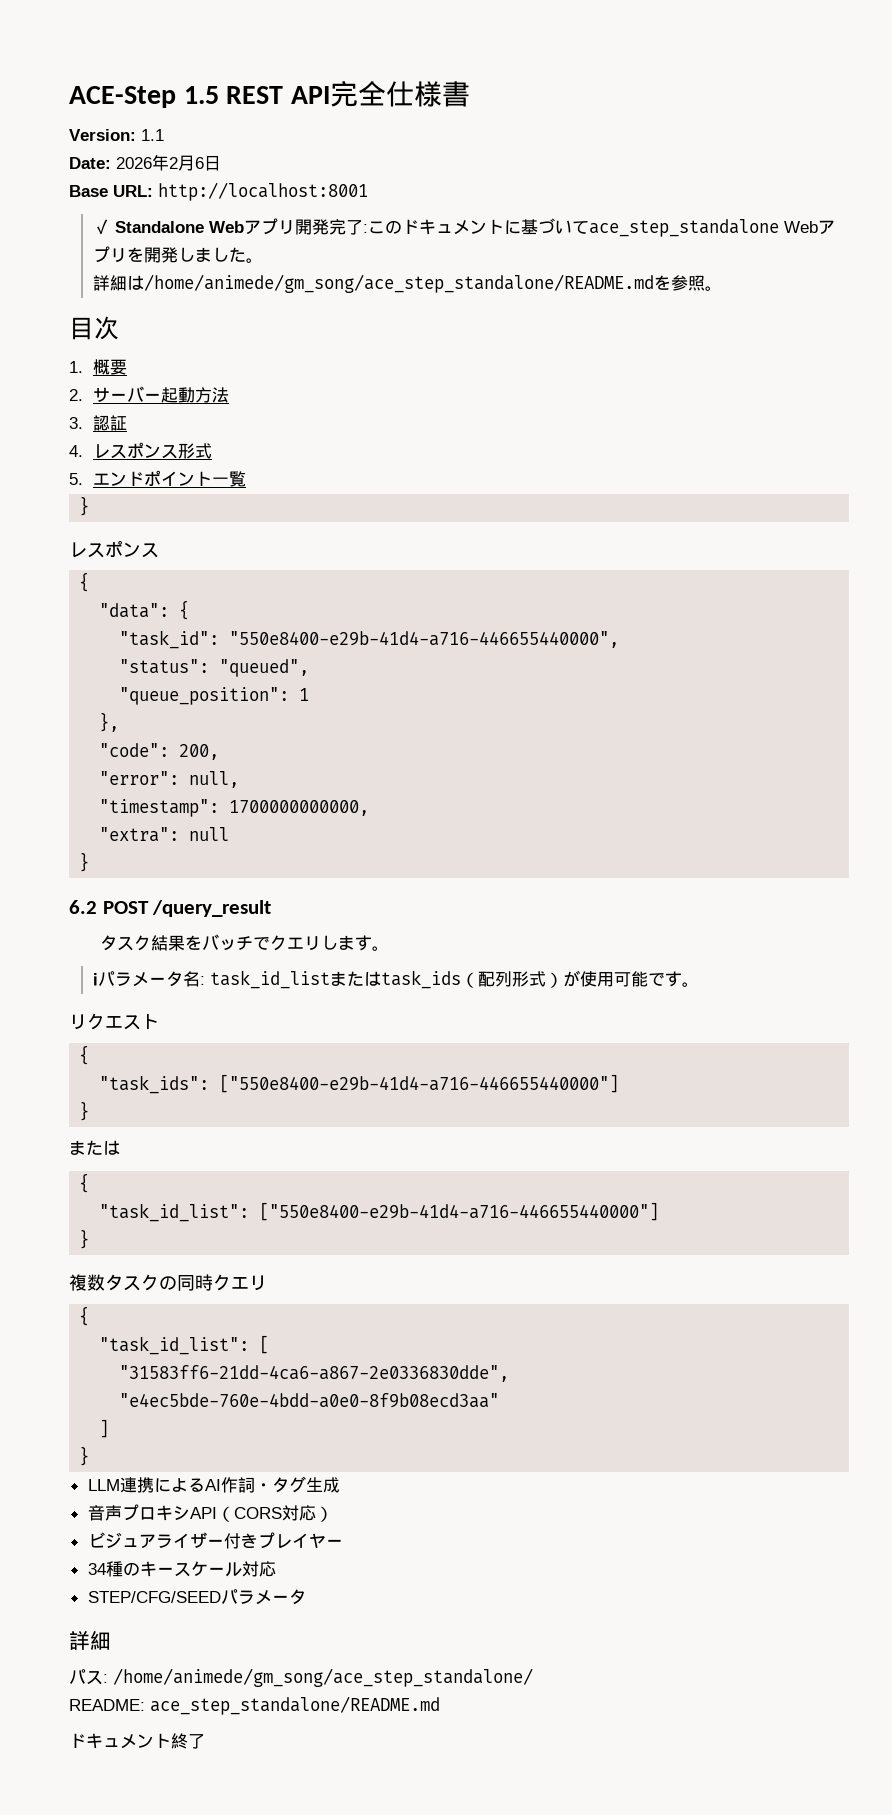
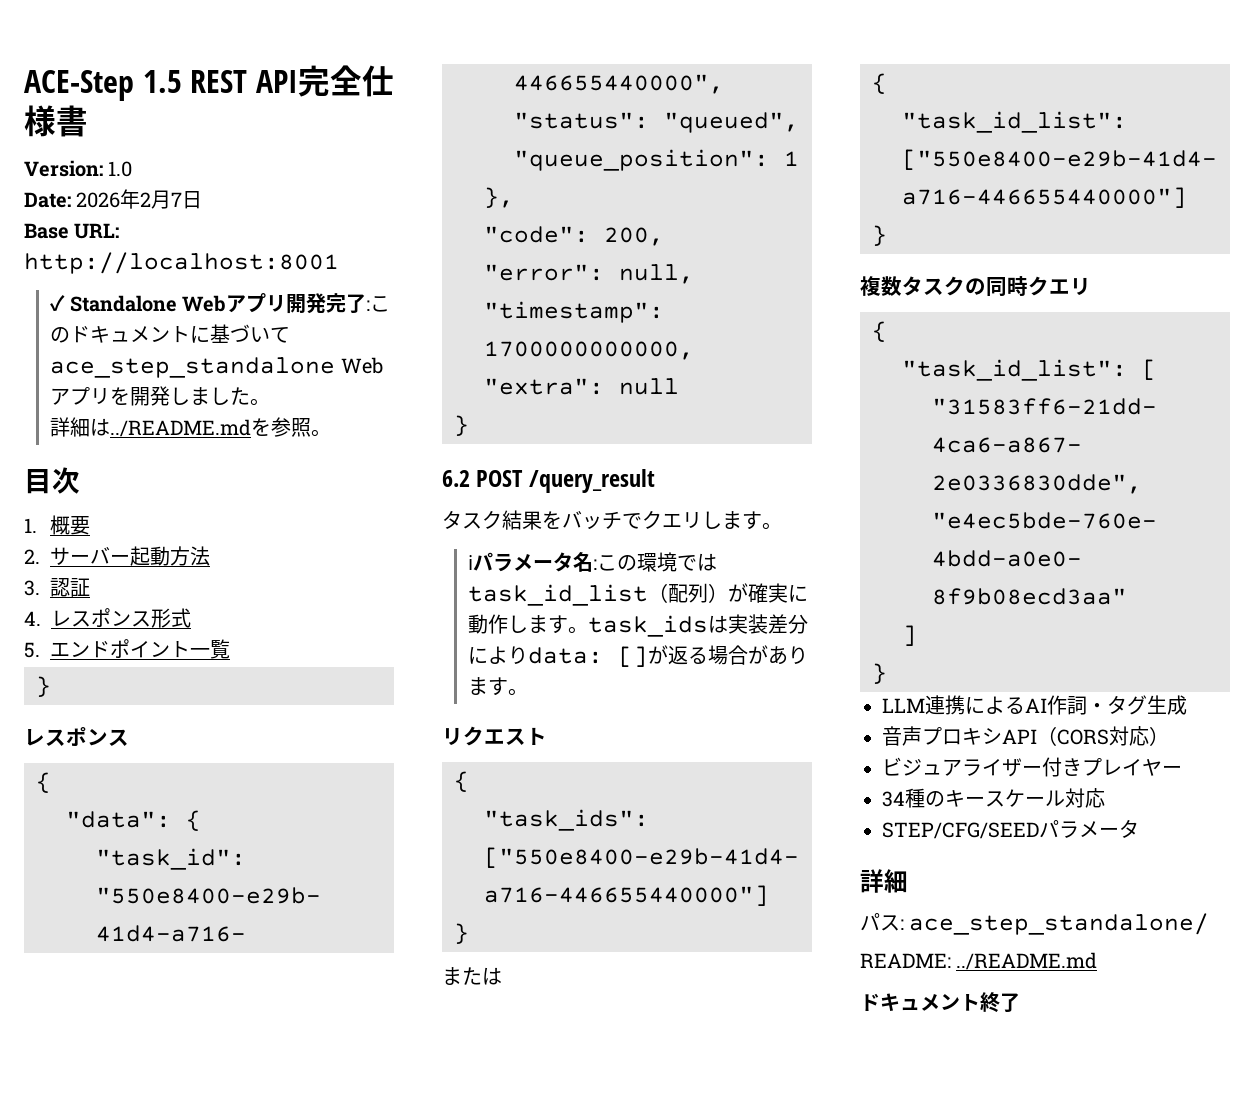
- Version: 1.1
+ Version: 1.0
- Date: 2026年2月6日
+ Date: 2026年2月7日
- 詳細は/home/animede/gm_song/ace_step_standalone/README.mdを参照。
+ 詳細は../README.mdを参照。
- ℹパラメータ名: task_id_listまたはtask_ids（配列形式）が使用可能です。
+ ℹパラメータ名:この環境ではtask_id_list（配列）が確実に動作します。task_idsは実装差分によりdata: []が返る場合があります。
- パス: /home/animede/gm_song/ace_step_standalone/
+ パス: ace_step_standalone/
- README: ace_step_standalone/README.md
+ README: ../README.md

